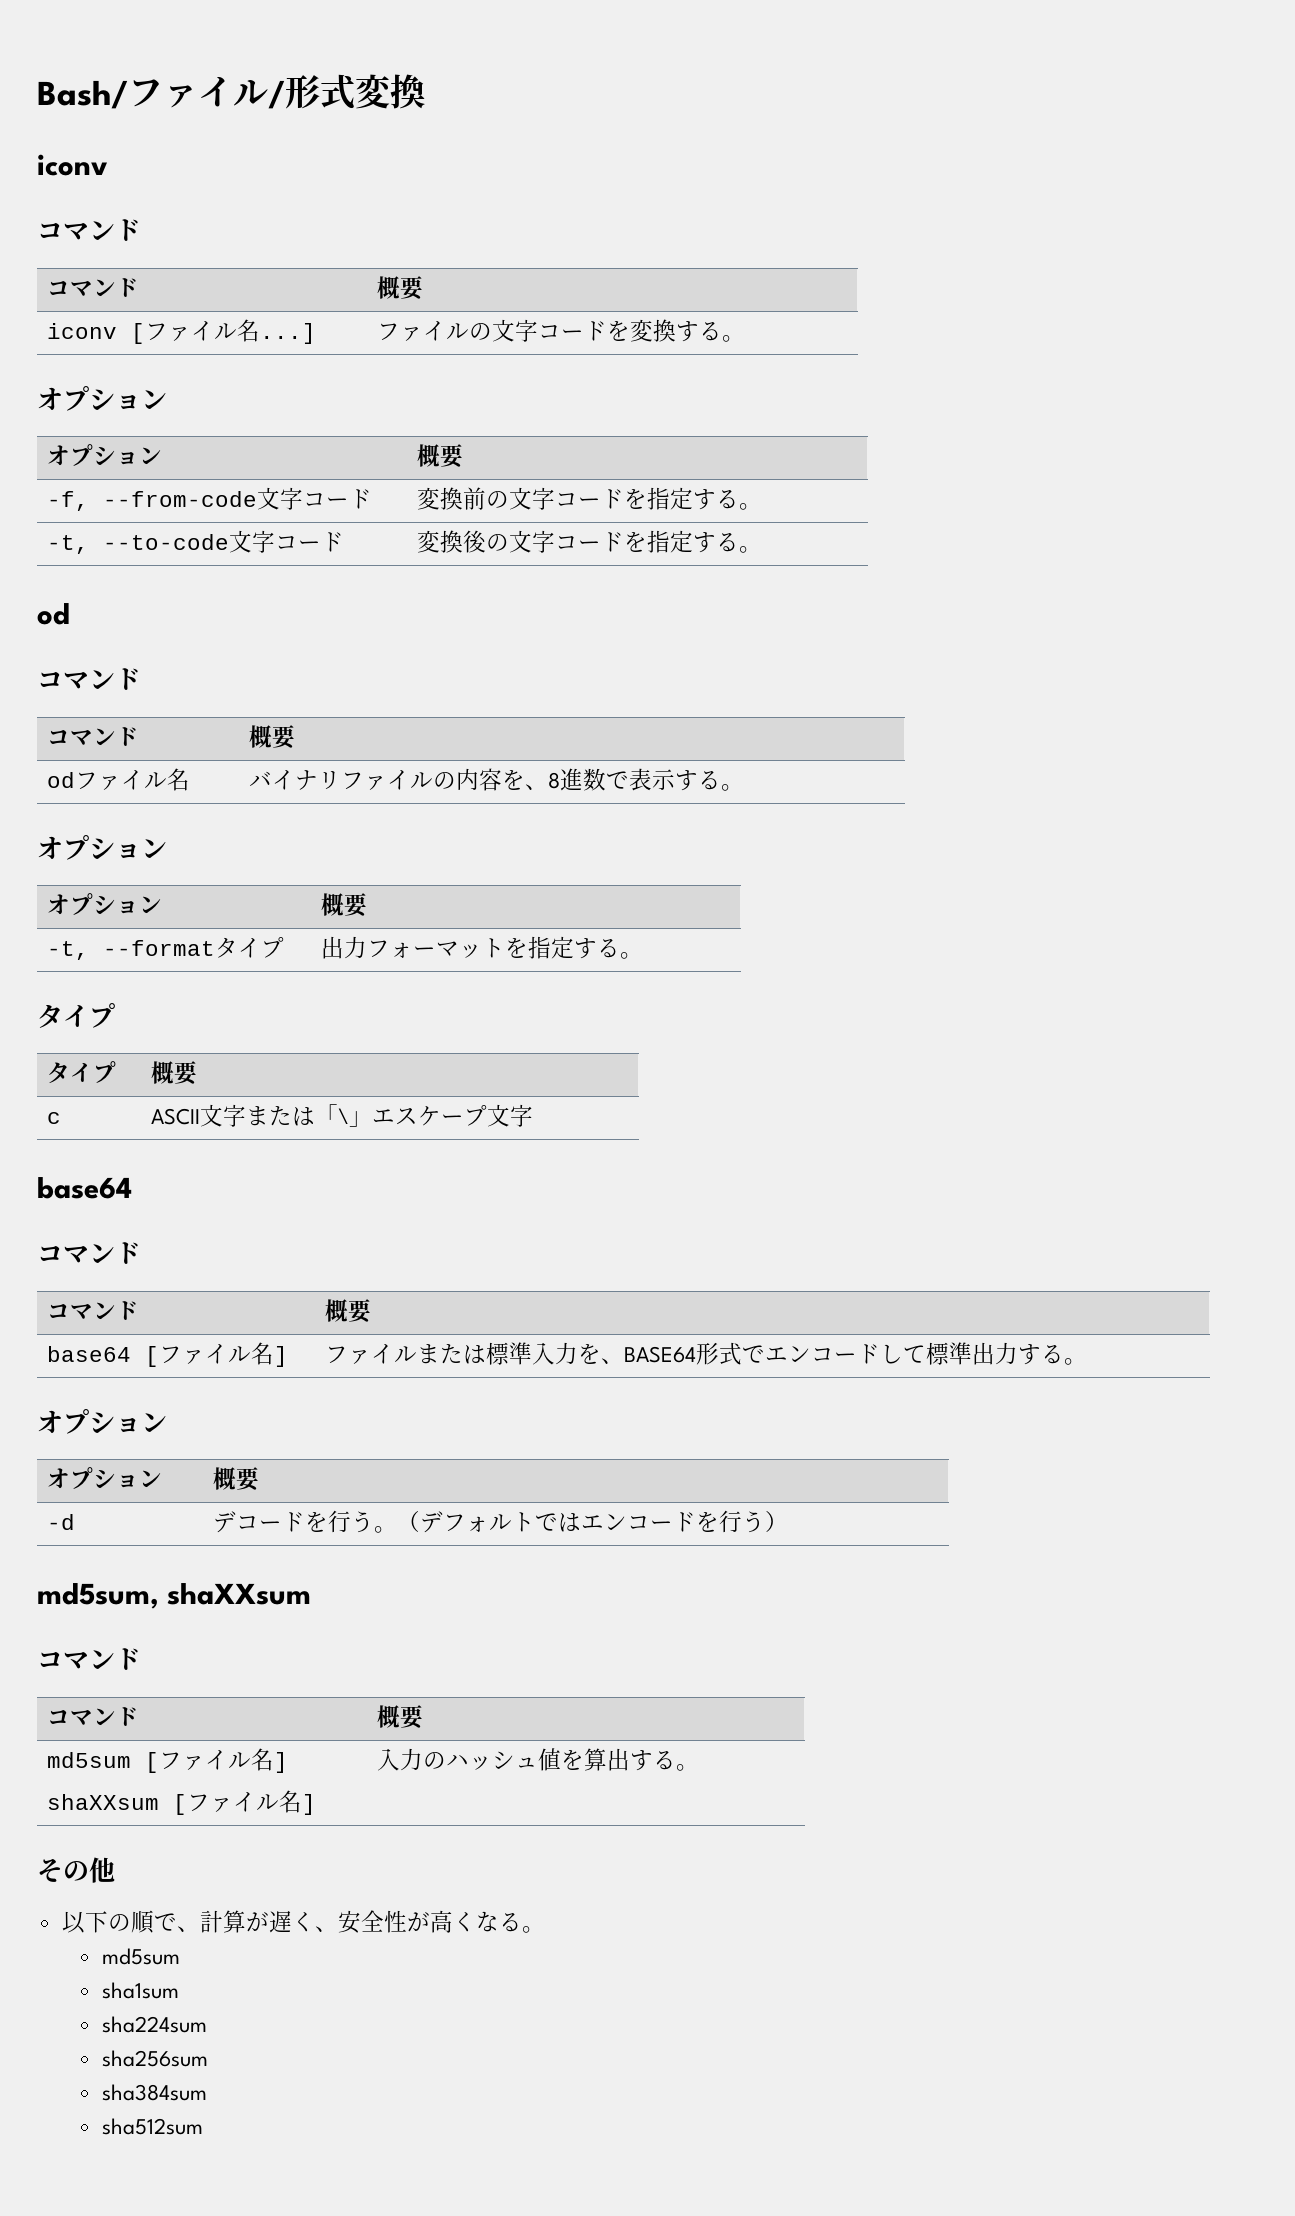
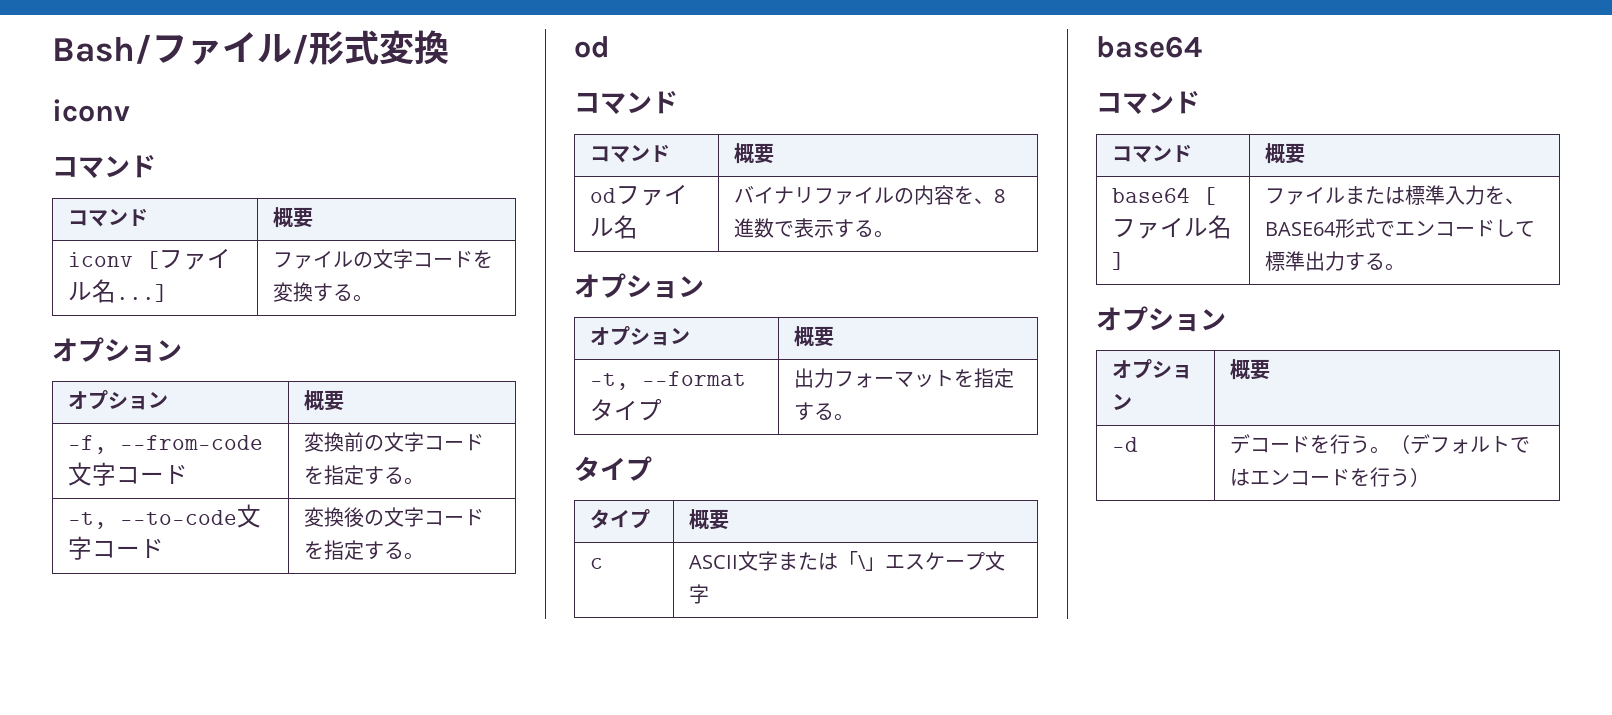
- md5sum, shaXXsum
- コマンド
- コマンド | 概要
- md5sum [ファイル名]
- shaXXsum [ファイル名] | 入力のハッシュ値を算出する。
- その他
- 以下の順で、計算が遅く、安全性が高くなる。
- md5sum
- sha1sum
- sha224sum
- sha256sum
- sha384sum
- sha512sum

